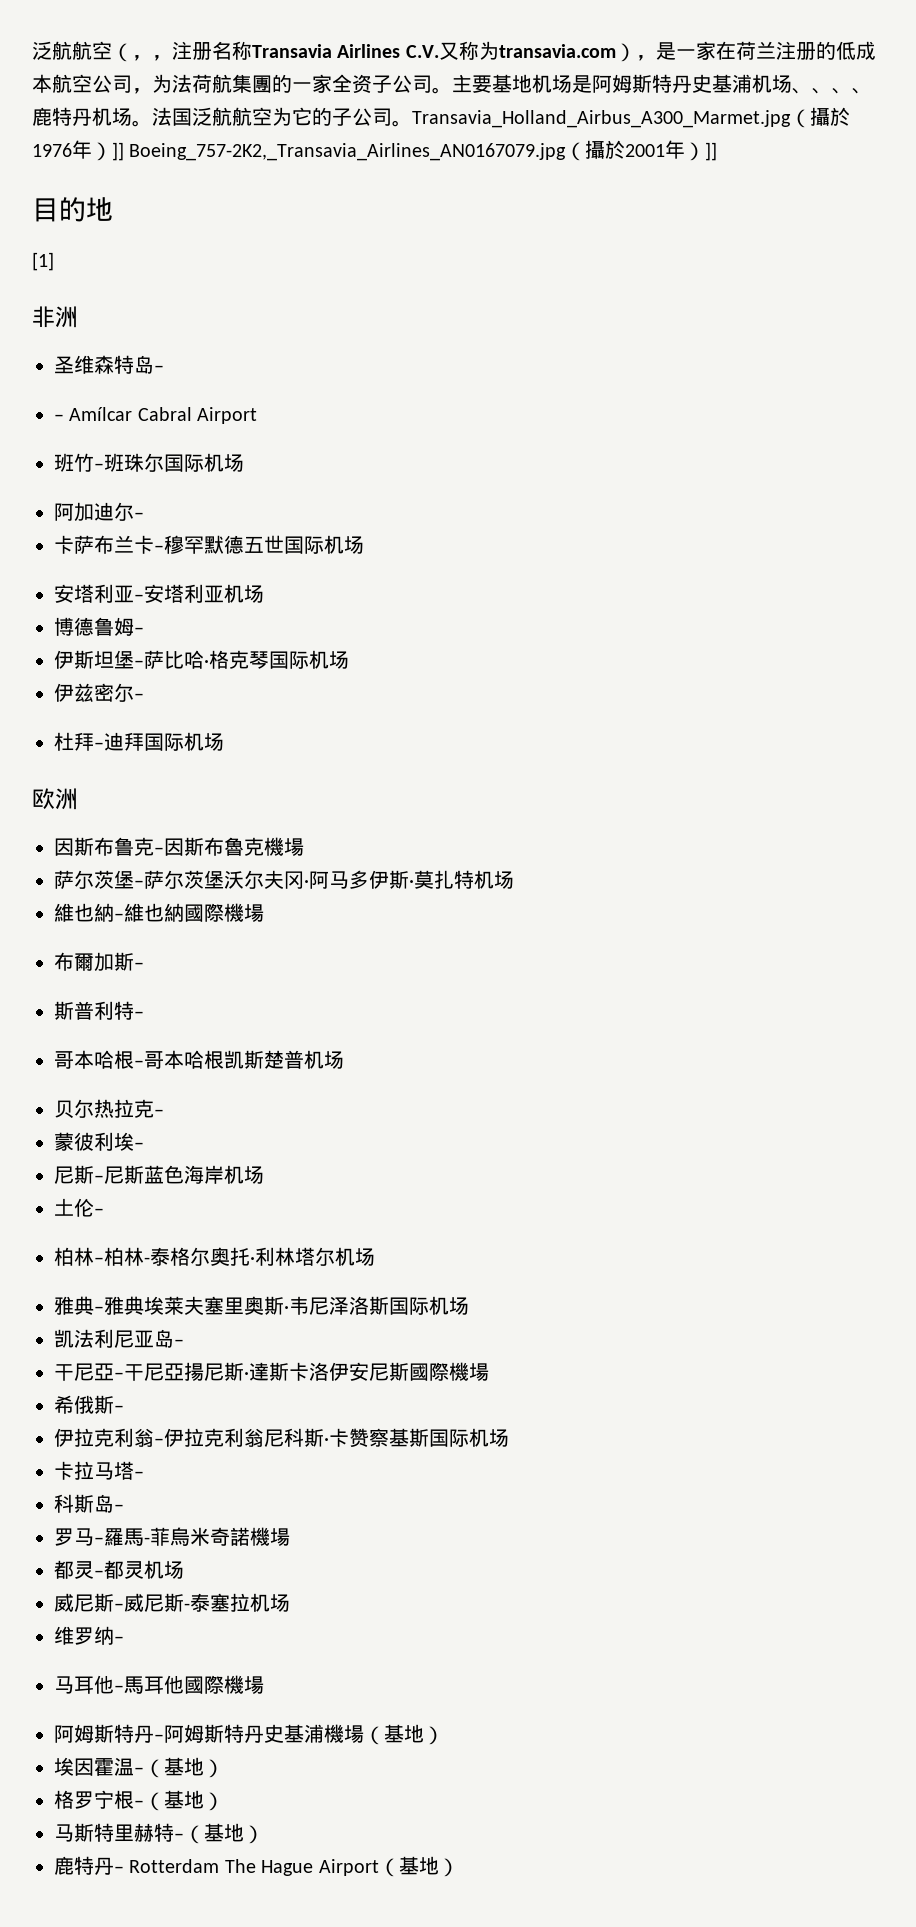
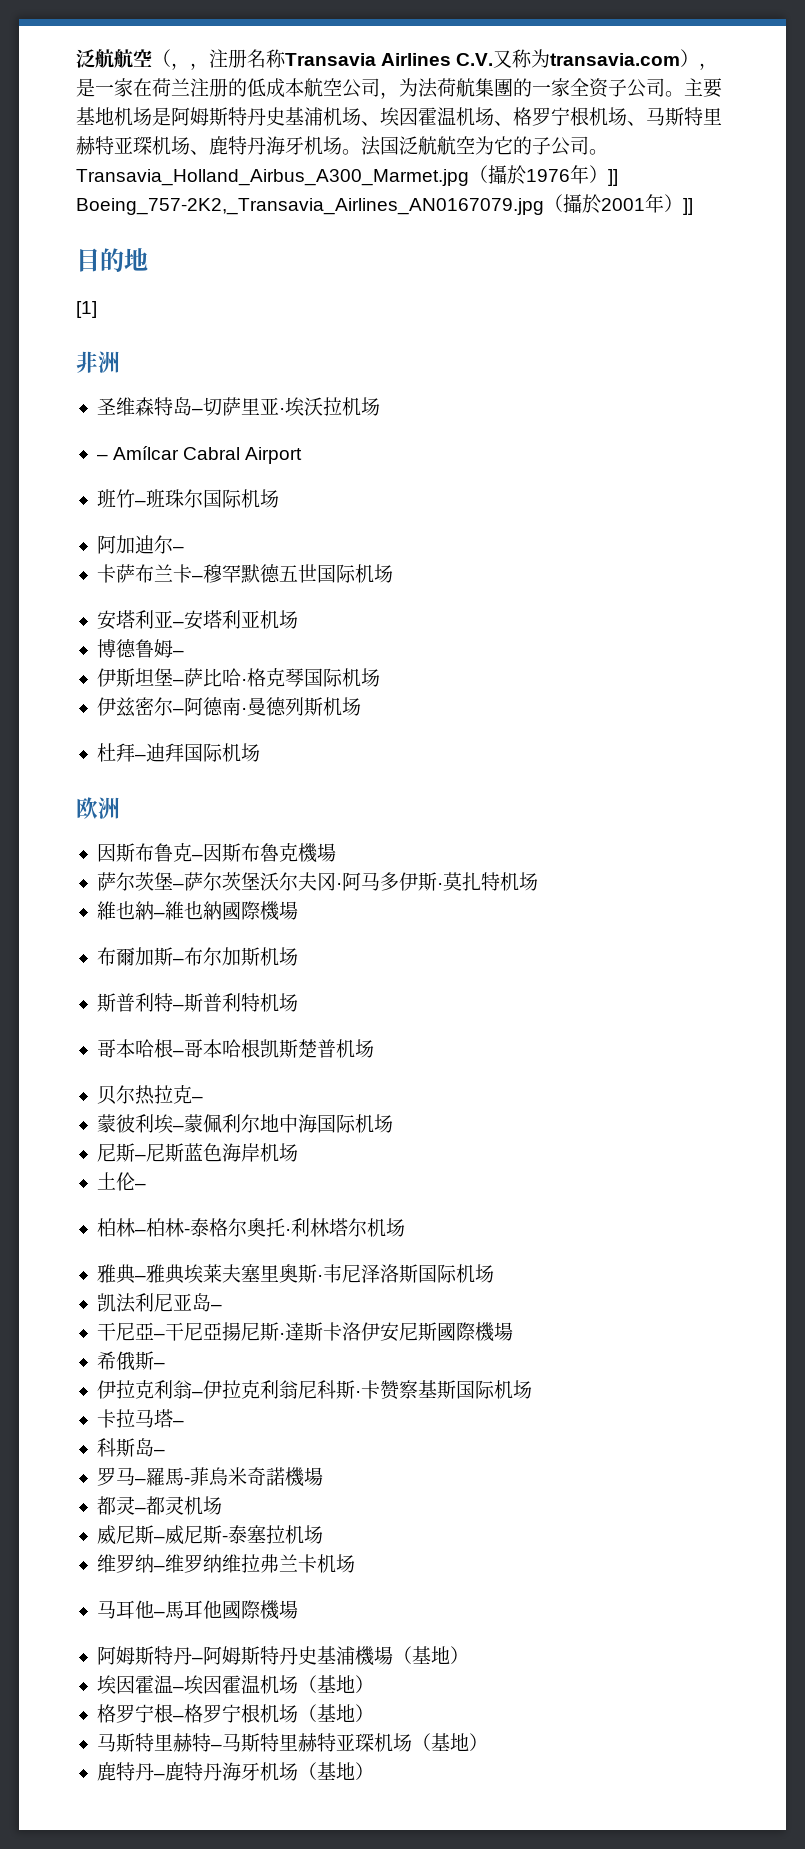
- 主要基地机场是阿姆斯特丹史基浦机场、、、、鹿特丹机场。
+ 主要基地机场是阿姆斯特丹史基浦机场、埃因霍温机场、格罗宁根机场、马斯特里赫特亚琛机场、鹿特丹海牙机场。
- 圣维森特岛–
+ 圣维森特岛–切萨里亚·埃沃拉机场
- 伊兹密尔–
+ 伊兹密尔–阿德南·曼德列斯机场
- 布爾加斯–
+ 布爾加斯–布尔加斯机场
- 斯普利特–
+ 斯普利特–斯普利特机场
- 蒙彼利埃–
+ 蒙彼利埃–蒙佩利尔地中海国际机场
- 维罗纳–
+ 维罗纳–维罗纳维拉弗兰卡机场
- 埃因霍温–（基地）
+ 埃因霍温–埃因霍温机场（基地）
- 格罗宁根–（基地）
+ 格罗宁根–格罗宁根机场（基地）
- 马斯特里赫特–（基地）
+ 马斯特里赫特–马斯特里赫特亚琛机场（基地）
- 鹿特丹– Rotterdam The Hague Airport（基地）
+ 鹿特丹–鹿特丹海牙机场（基地）

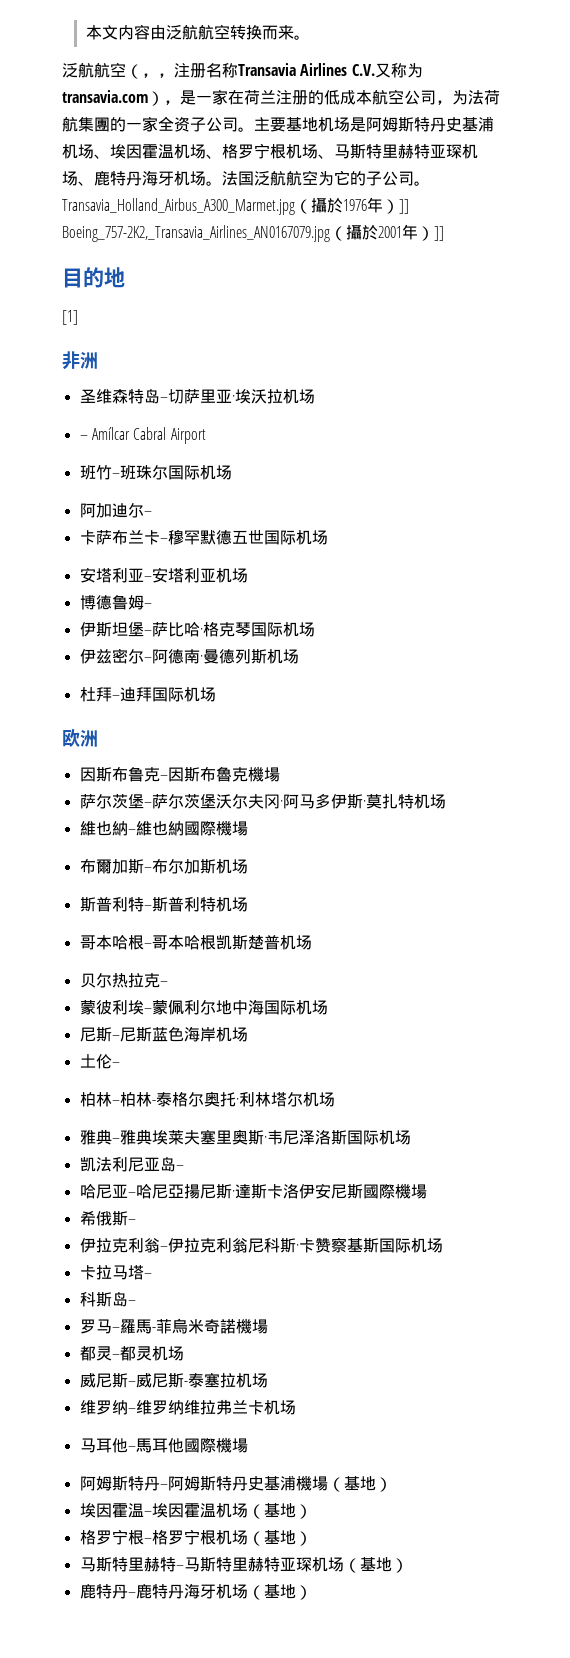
+ 本文内容由泛航航空转换而来。
- 干尼亞–干尼亞揚尼斯·達斯卡洛伊安尼斯國際機場
+ 哈尼亚–哈尼亞揚尼斯·達斯卡洛伊安尼斯國際機場

